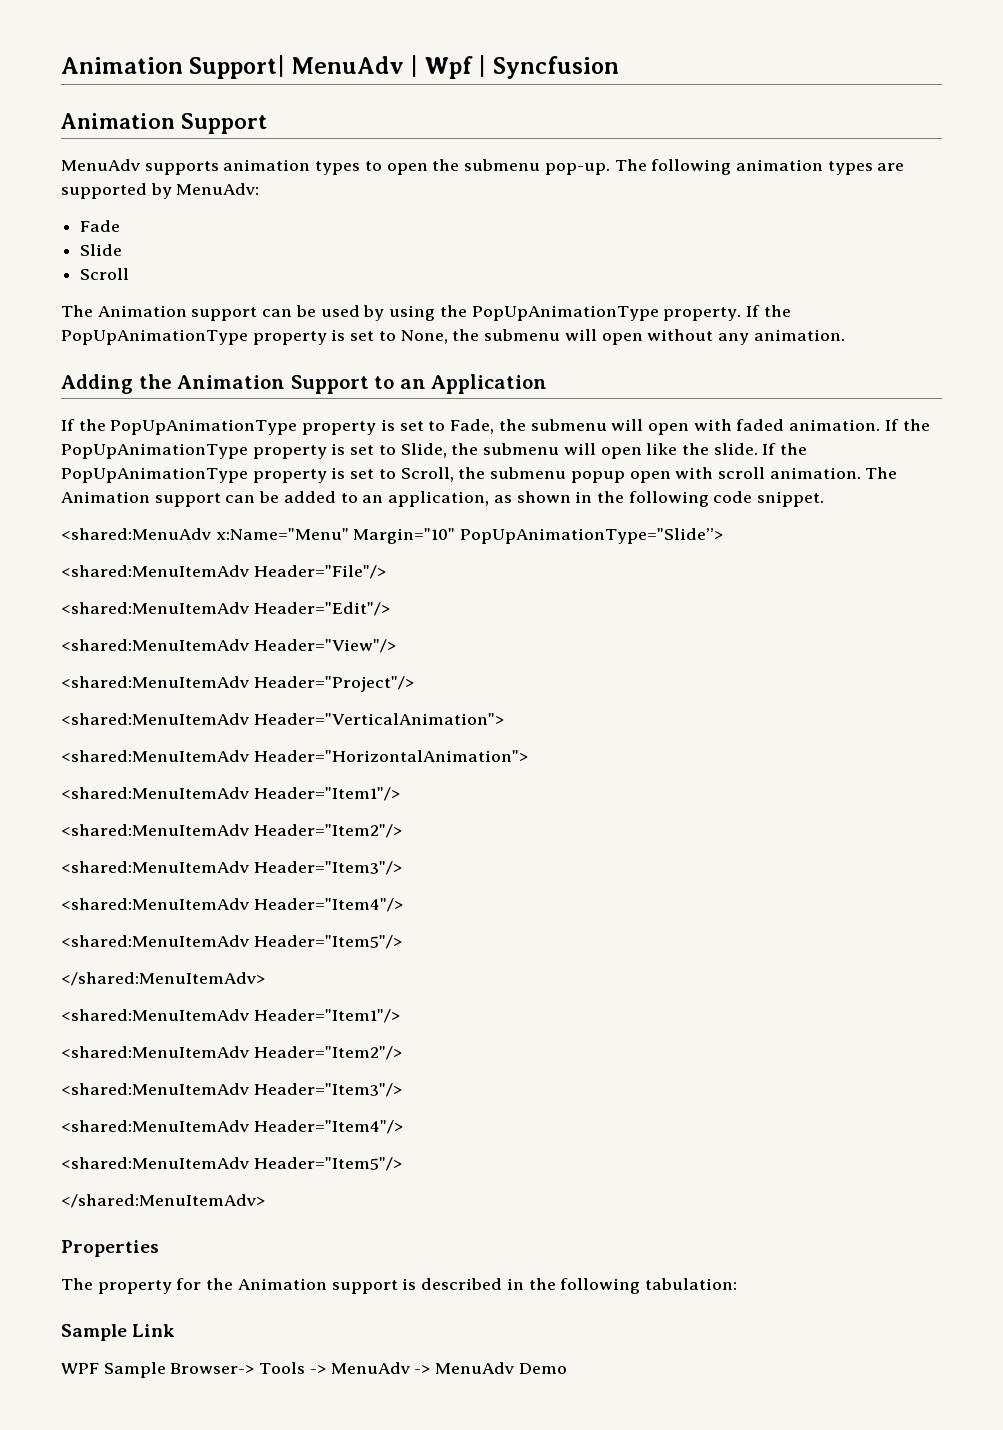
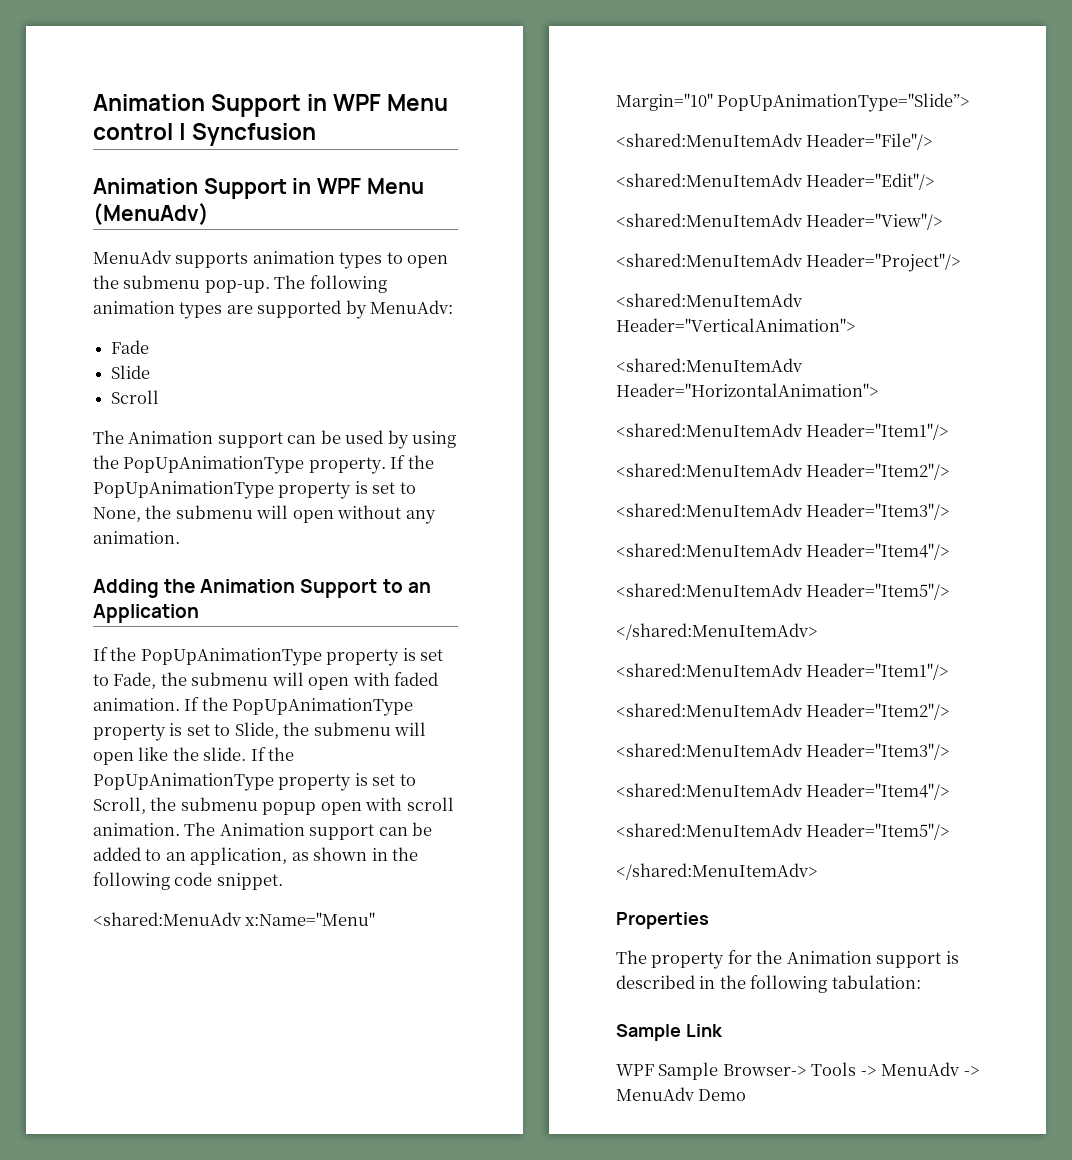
- Animation Support| MenuAdv | Wpf | Syncfusion
- Animation Support
+ Animation Support in WPF Menu control | Syncfusion
+ Animation Support in WPF Menu (MenuAdv)

